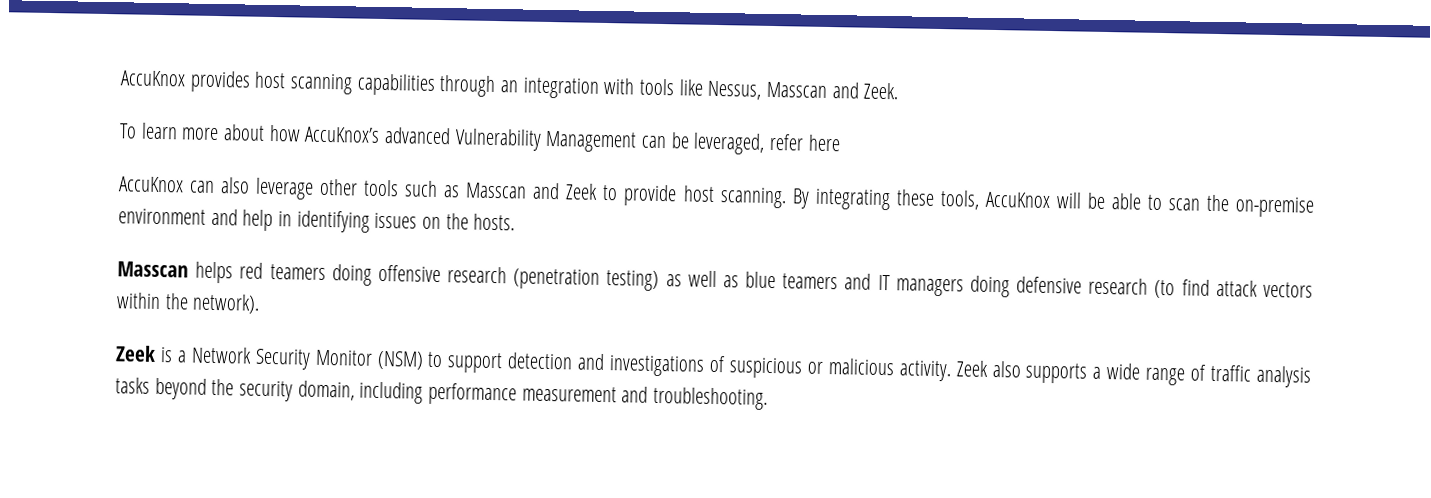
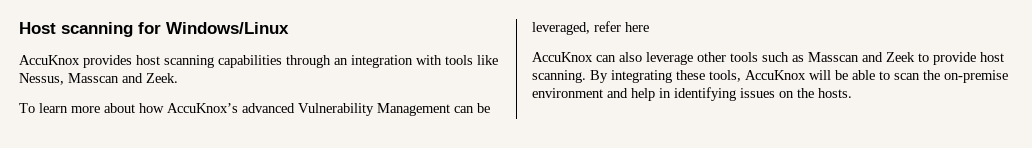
+ Host scanning for Windows/Linux
- Masscan helps red teamers doing offensive research (penetration testing) as well as blue teamers and IT managers doing defensive research (to find attack vectors within the network).
- Zeek is a Network Security Monitor (NSM) to support detection and investigations of suspicious or malicious activity. Zeek also supports a wide range of traffic analysis tasks beyond the security domain, including performance measurement and troubleshooting.

